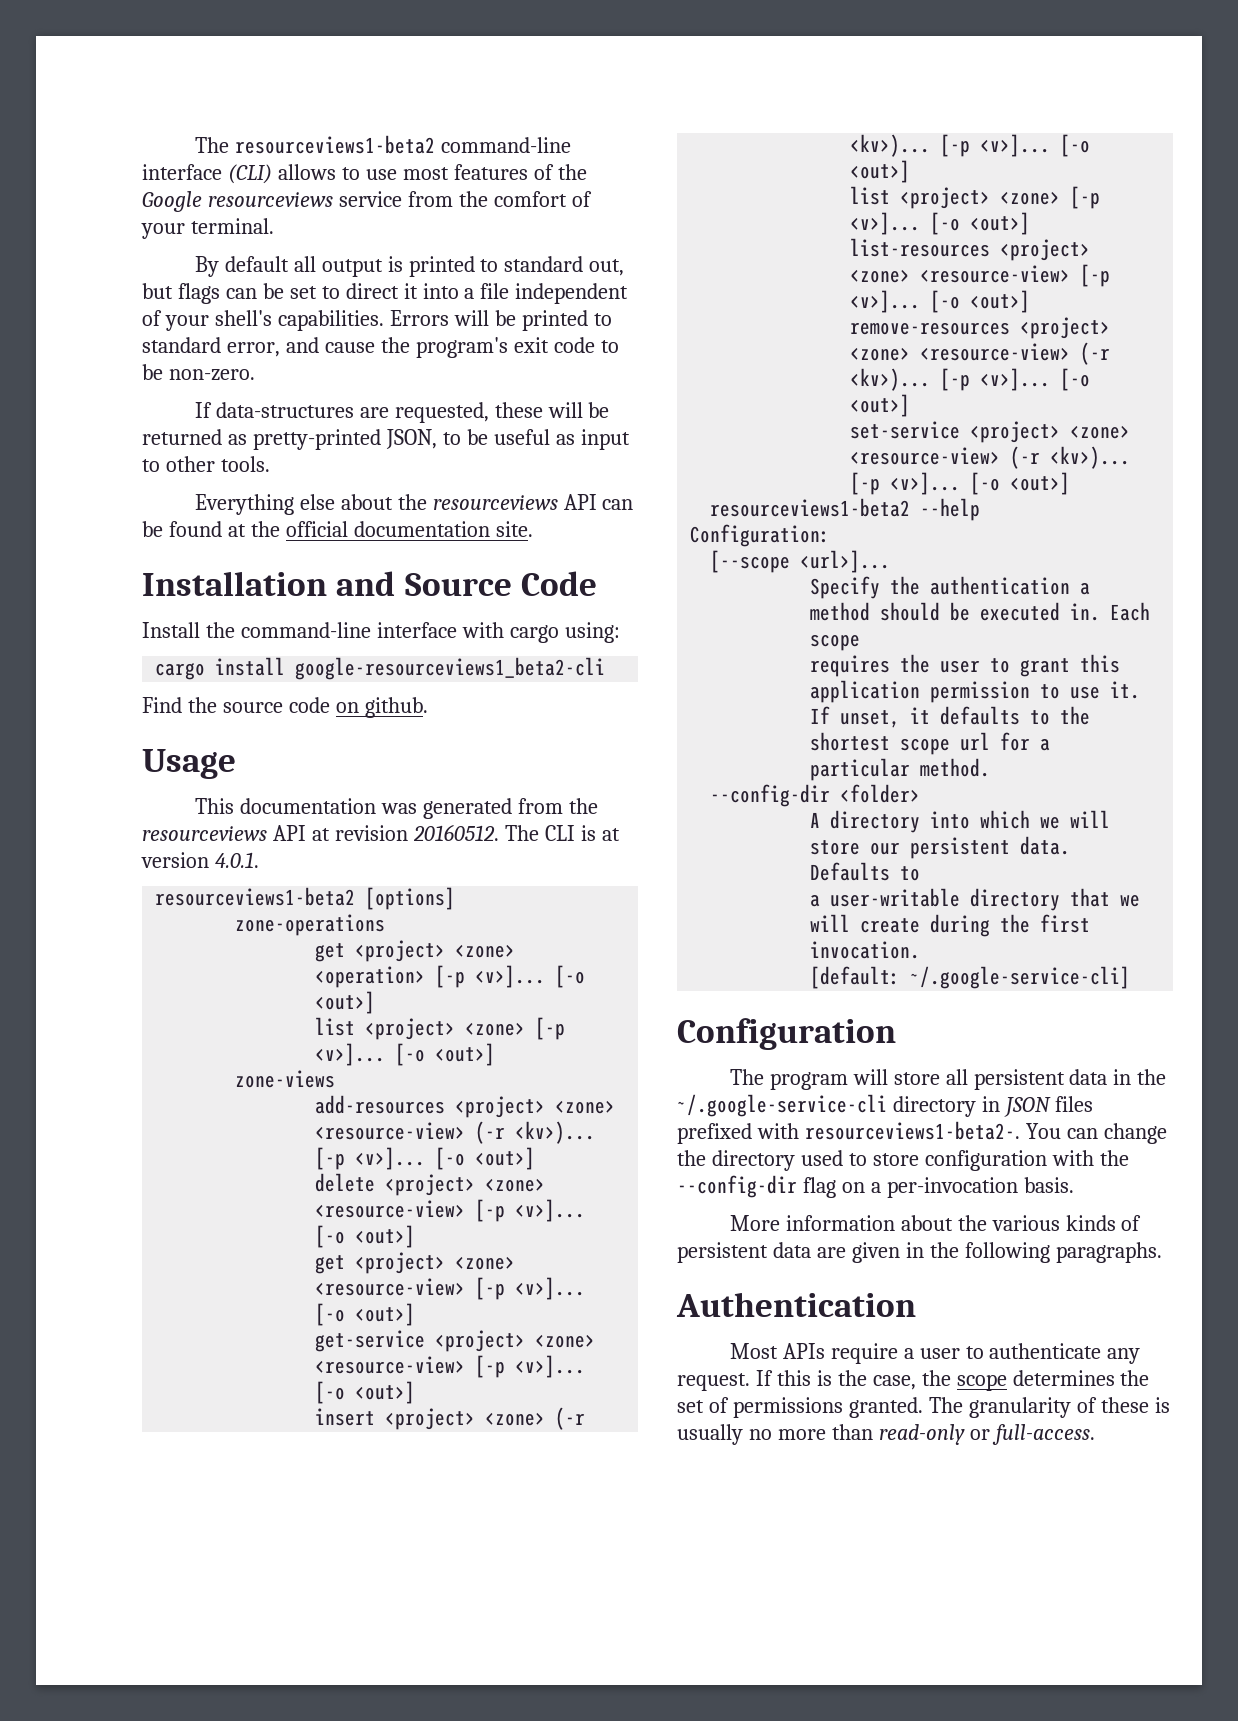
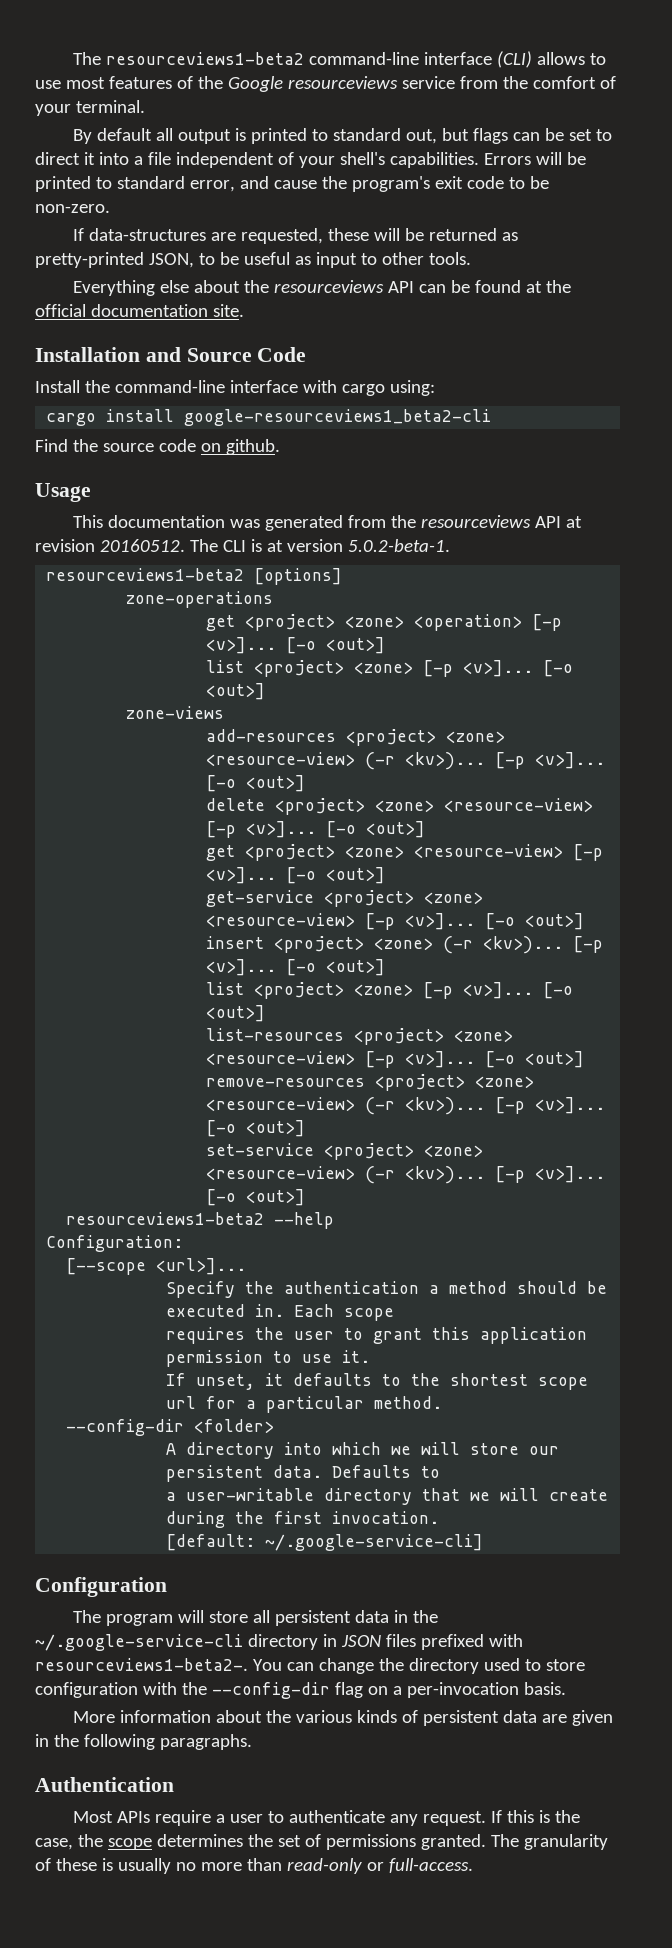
- The CLI is at version 4.0.1.
+ The CLI is at version 5.0.2-beta-1.

